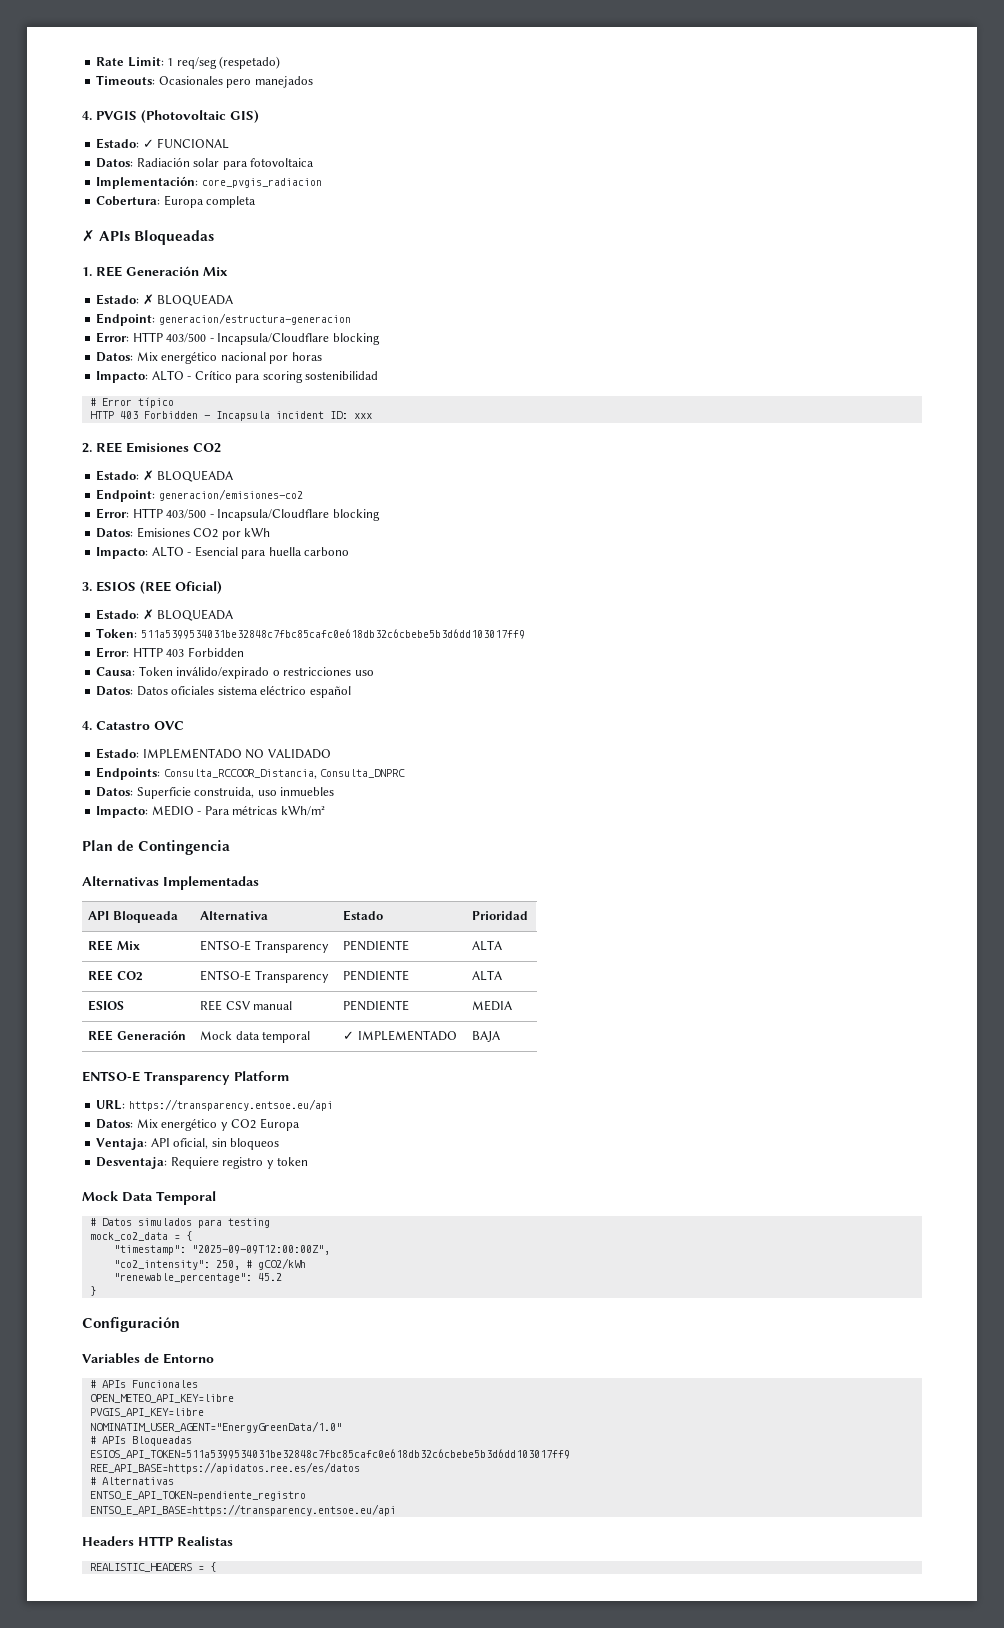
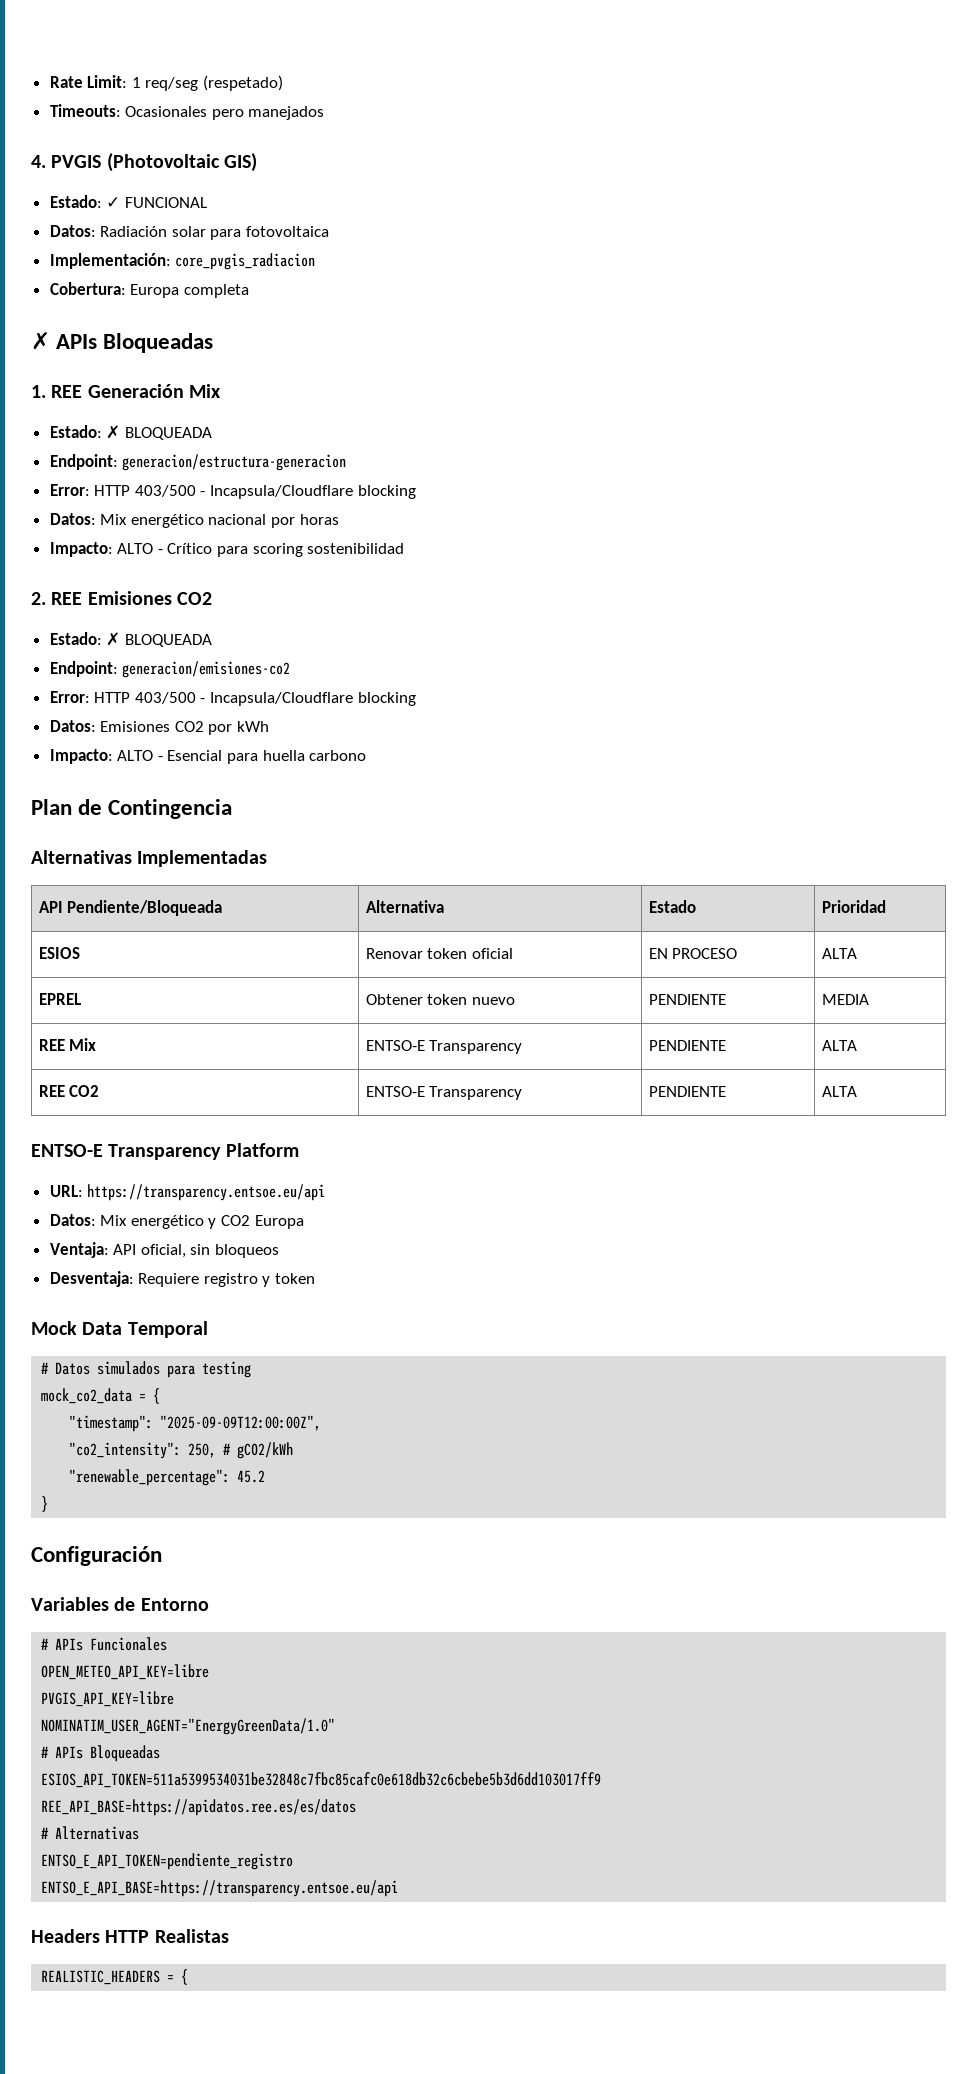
- # Error típico
- HTTP 403 Forbidden - Incapsula incident ID: xxx
- 3. ESIOS (REE Oficial)
- Estado: ✗ BLOQUEADA
- Token: 511a5399534031be32848c7fbc85cafc0e618db32c6cbebe5b3d6dd103017ff9
- Error: HTTP 403 Forbidden
- Causa: Token inválido/expirado o restricciones uso
- Datos: Datos oficiales sistema eléctrico español
- 4. Catastro OVC
- Estado: IMPLEMENTADO NO VALIDADO
- Endpoints: Consulta_RCCOOR_Distancia, Consulta_DNPRC
- Datos: Superficie construida, uso inmuebles
- Impacto: MEDIO - Para métricas kWh/m²
- API Bloqueada | Alternativa | Estado | Prioridad
+ API Pendiente/Bloqueada | Alternativa | Estado | Prioridad
+ ESIOS | Renovar token oficial | EN PROCESO | ALTA
+ EPREL | Obtener token nuevo | PENDIENTE | MEDIA
- ESIOS | REE CSV manual | PENDIENTE | MEDIA
- REE Generación | Mock data temporal | ✓ IMPLEMENTADO | BAJA

